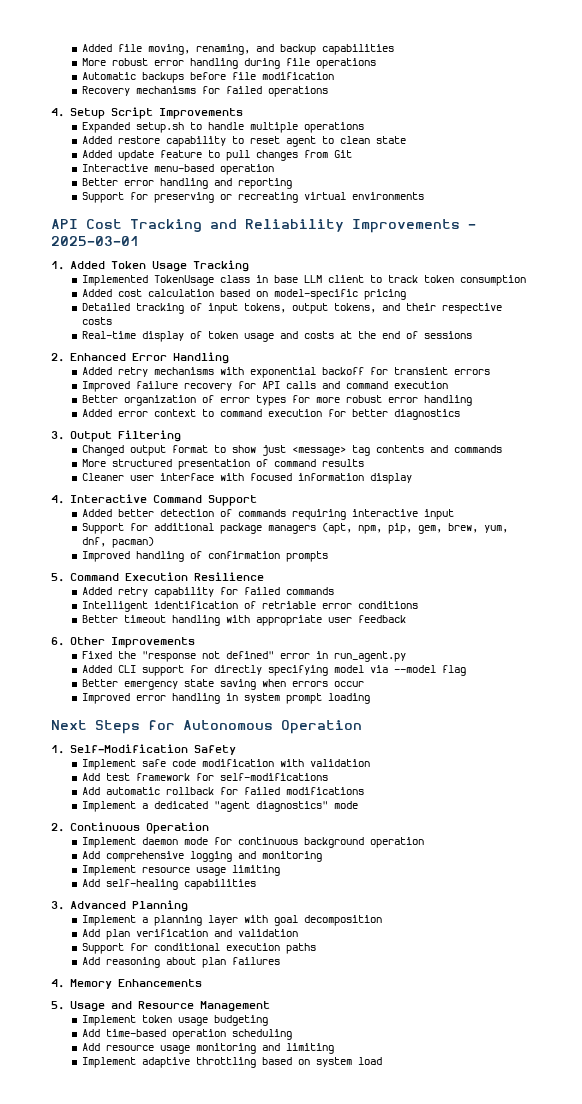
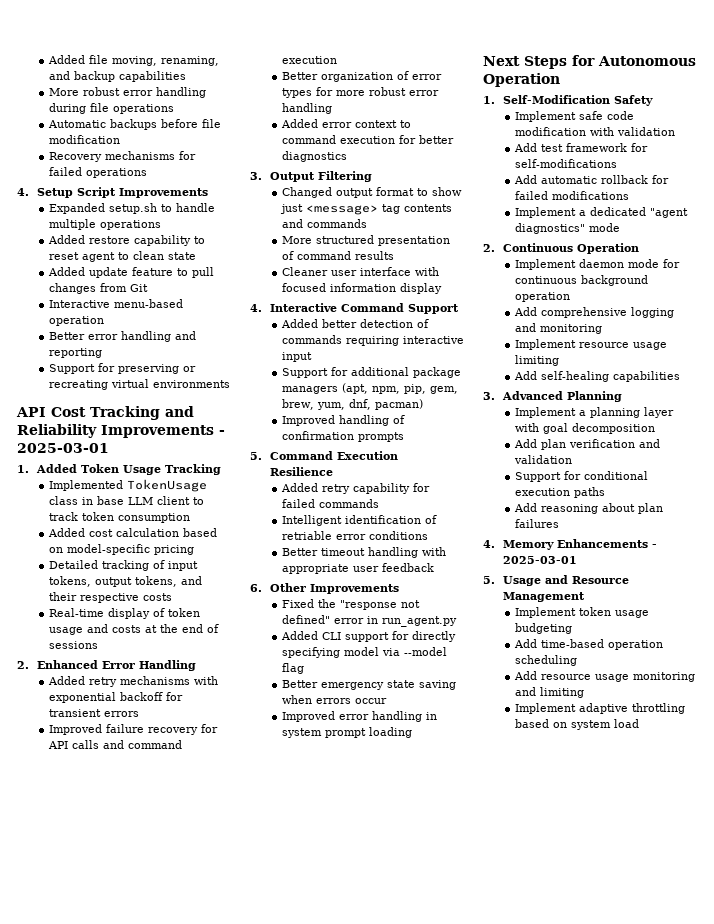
- 4. Memory Enhancements
+ 4. Memory Enhancements - 2025-03-01

